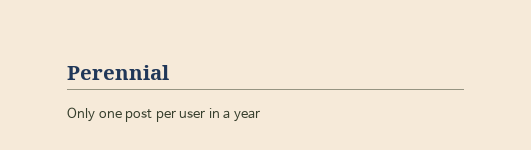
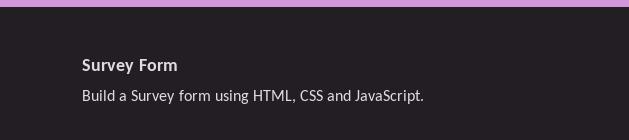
- Perennial
- Only one post per user in a year
+ Survey Form
+ Build a Survey form using HTML, CSS and JavaScript.

